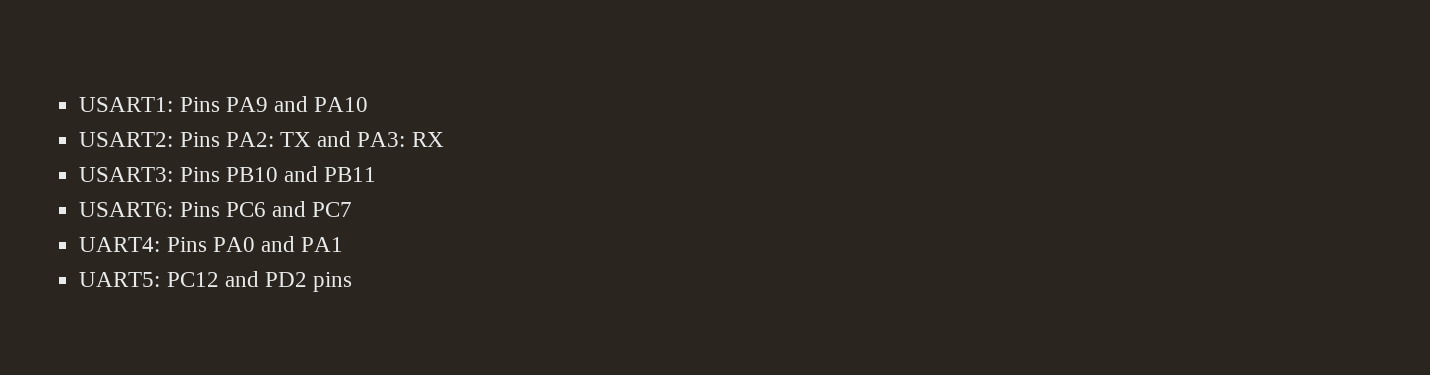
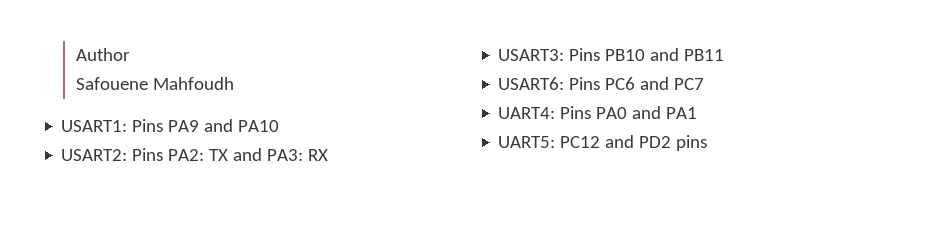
+ Author
+ Safouene Mahfoudh

